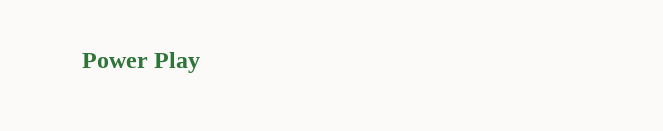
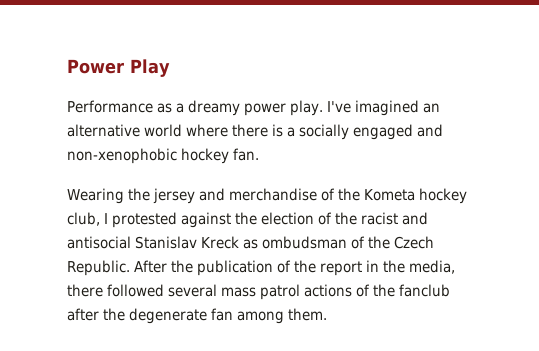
+ Performance as a dreamy power play. I've imagined an alternative world where there is a socially engaged and non-xenophobic hockey fan.
+ Wearing the jersey and merchandise of the Kometa hockey club, I protested against the election of the racist and antisocial Stanislav Kreck as ombudsman of the Czech Republic. After the publication of the report in the media, there followed several mass patrol actions of the fanclub after the degenerate fan among them.

